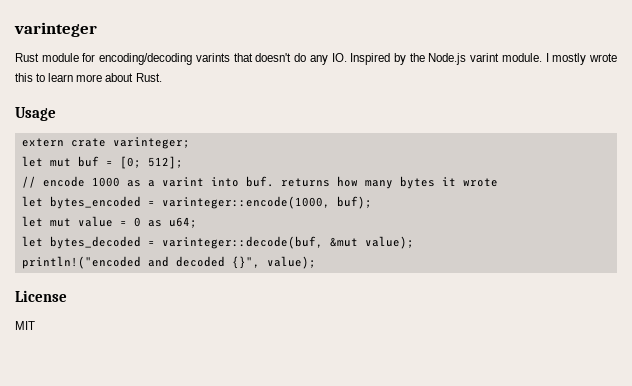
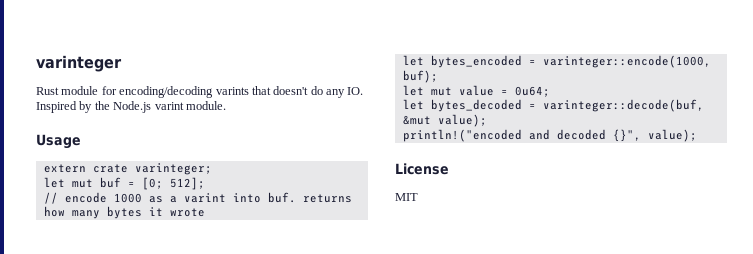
- I mostly wrote this to learn more about Rust.
- let mut value = 0 as u64;
+ let mut value = 0u64;

